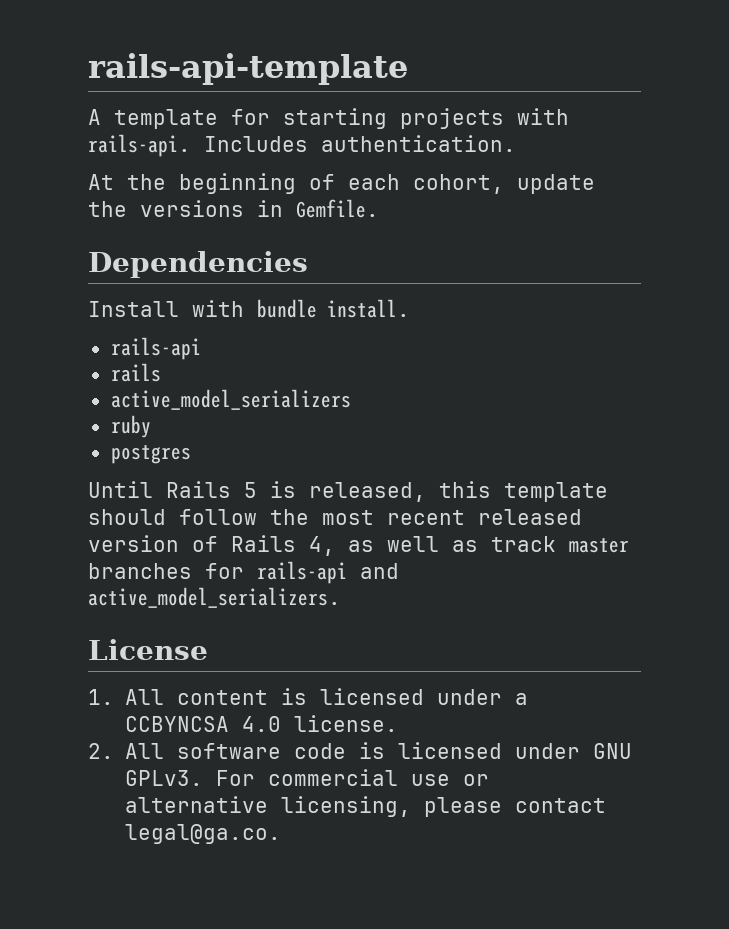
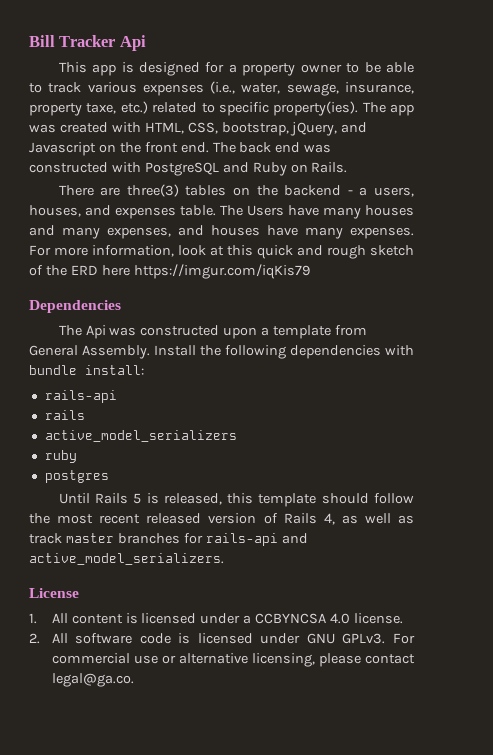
- rails-api-template
- A template for starting projects with rails-api. Includes authentication.
- At the beginning of each cohort, update the versions in Gemfile.
+ Bill Tracker Api
+ This app is designed for a property owner to be able to track various expenses (i.e., water, sewage, insurance, property taxe, etc.) related to specific property(ies). The app was created with HTML, CSS, bootstrap, jQuery, and Javascript on the front end. The back end was constructed with PostgreSQL and Ruby on Rails.
+ There are three(3) tables on the backend - a users, houses, and expenses table. The Users have many houses and many expenses, and houses have many expenses. For more information, look at this quick and rough sketch of the ERD here https://imgur.com/iqKis79
  Dependencies
- Install with bundle install.
+ The Api was constructed upon a template from General Assembly. Install the following dependencies with bundle install:

